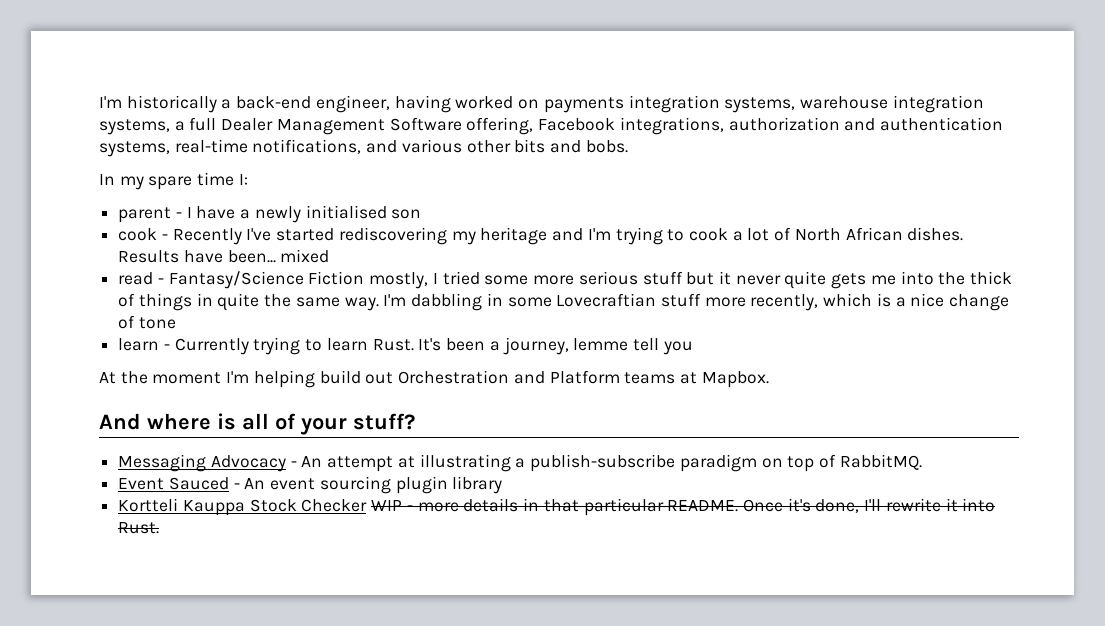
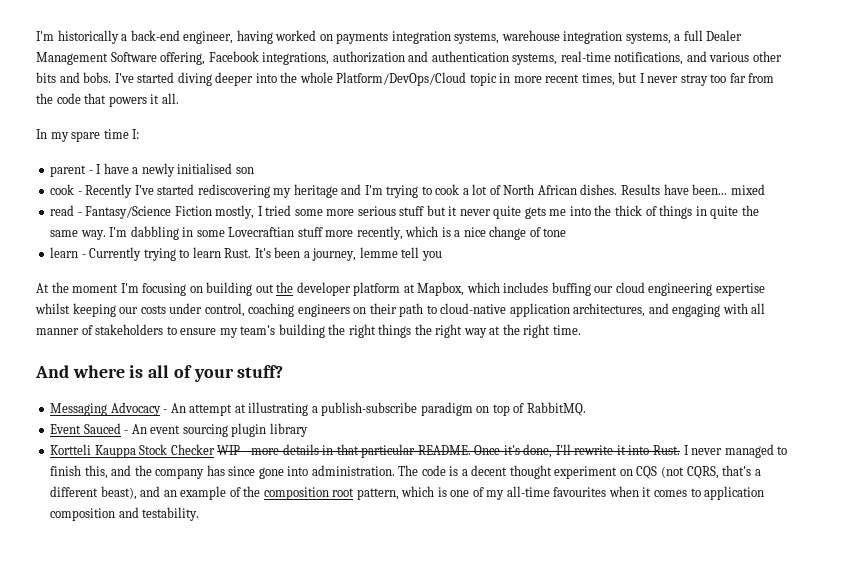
+ I've started diving deeper into the whole Platform/DevOps/Cloud topic in more recent times, but I never stray too far from the code that powers it all.
- At the moment I'm helping build out Orchestration and Platform teams at Mapbox.
+ At the moment I'm focusing on building out the developer platform at Mapbox, which includes buffing our cloud engineering expertise whilst keeping our costs under control, coaching engineers on their path to cloud-native application architectures, and engaging with all manner of stakeholders to ensure my team's building the right things the right way at the right time.
+ I never managed to finish this, and the company has since gone into administration. The code is a decent thought experiment on CQS (not CQRS, that's a different beast), and an example of the composition root pattern, which is one of my all-time favourites when it comes to application composition and testability.

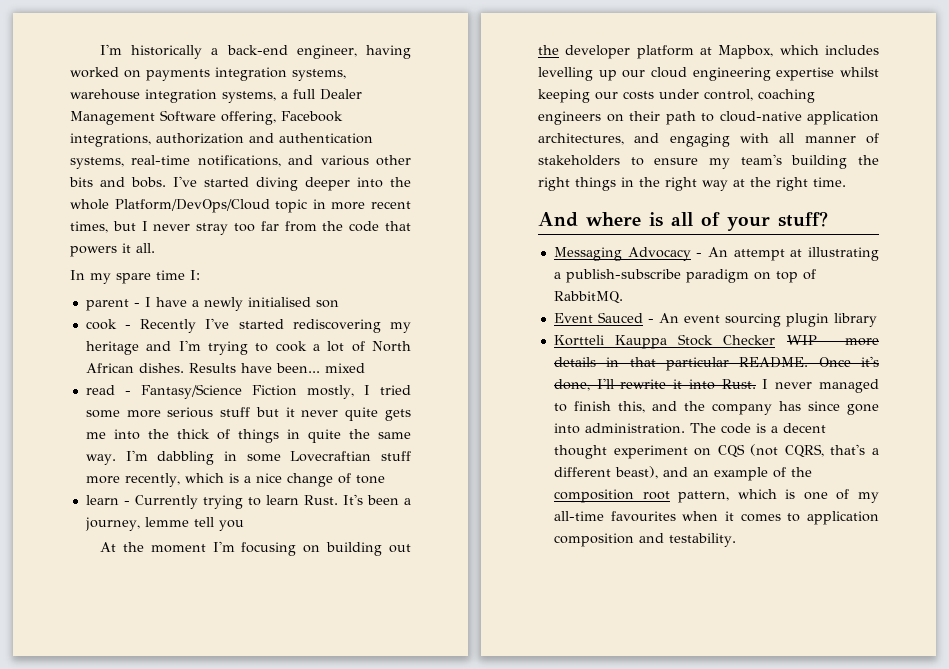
- At the moment I'm focusing on building out the developer platform at Mapbox, which includes buffing our cloud engineering expertise whilst keeping our costs under control, coaching engineers on their path to cloud-native application architectures, and engaging with all manner of stakeholders to ensure my team's building the right things the right way at the right time.
+ At the moment I'm focusing on building out the developer platform at Mapbox, which includes levelling up our cloud engineering expertise whilst keeping our costs under control, coaching engineers on their path to cloud-native application architectures, and engaging with all manner of stakeholders to ensure my team's building the right things in the right way at the right time.

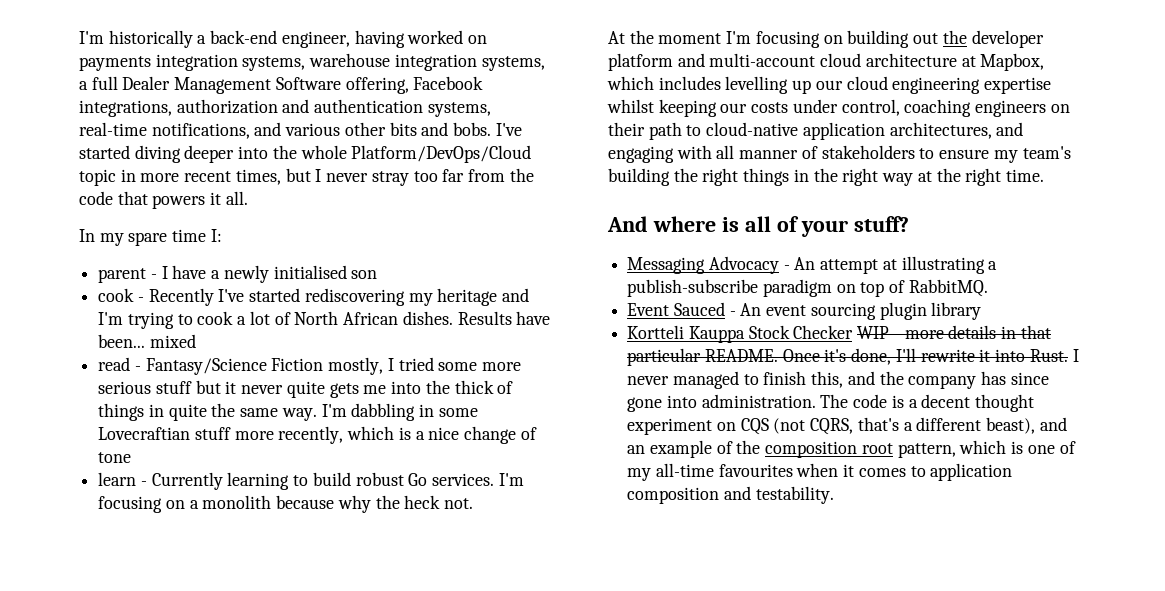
- learn - Currently trying to learn Rust. It's been a journey, lemme tell you
+ learn - Currently learning to build robust Go services. I'm focusing on a monolith because why the heck not.
- At the moment I'm focusing on building out the developer platform at Mapbox, which includes levelling up our cloud engineering expertise whilst keeping our costs under control, coaching engineers on their path to cloud-native application architectures, and engaging with all manner of stakeholders to ensure my team's building the right things in the right way at the right time.
+ At the moment I'm focusing on building out the developer platform and multi-account cloud architecture at Mapbox, which includes levelling up our cloud engineering expertise whilst keeping our costs under control, coaching engineers on their path to cloud-native application architectures, and engaging with all manner of stakeholders to ensure my team's building the right things in the right way at the right time.

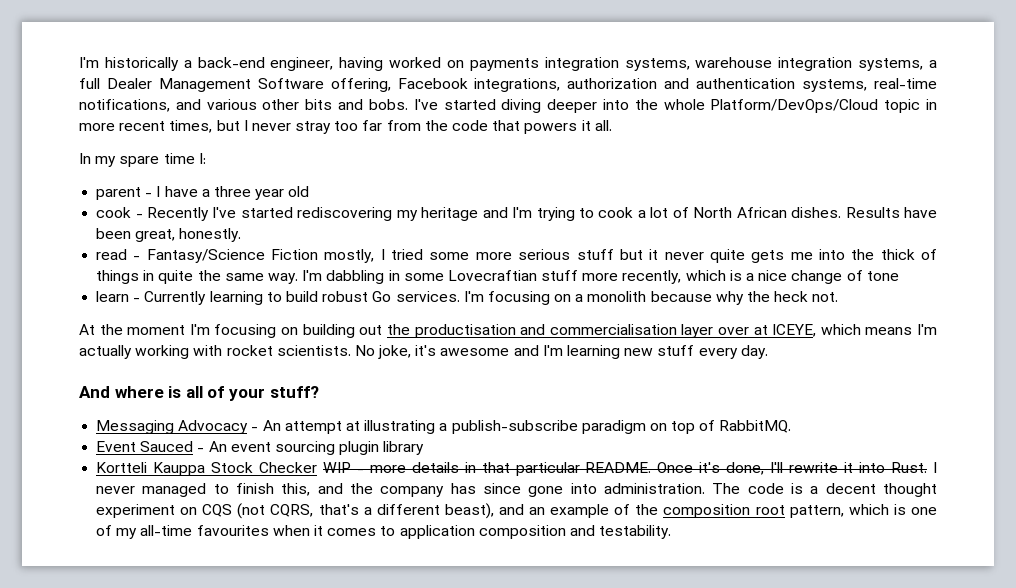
- parent - I have a newly initialised son
+ parent - I have a three year old
- Results have been... mixed
+ Results have been great, honestly.
- At the moment I'm focusing on building out the developer platform and multi-account cloud architecture at Mapbox, which includes levelling up our cloud engineering expertise whilst keeping our costs under control, coaching engineers on their path to cloud-native application architectures, and engaging with all manner of stakeholders to ensure my team's building the right things in the right way at the right time.
+ At the moment I'm focusing on building out the productisation and commercialisation layer over at ICEYE, which means I'm actually working with rocket scientists. No joke, it's awesome and I'm learning new stuff every day.

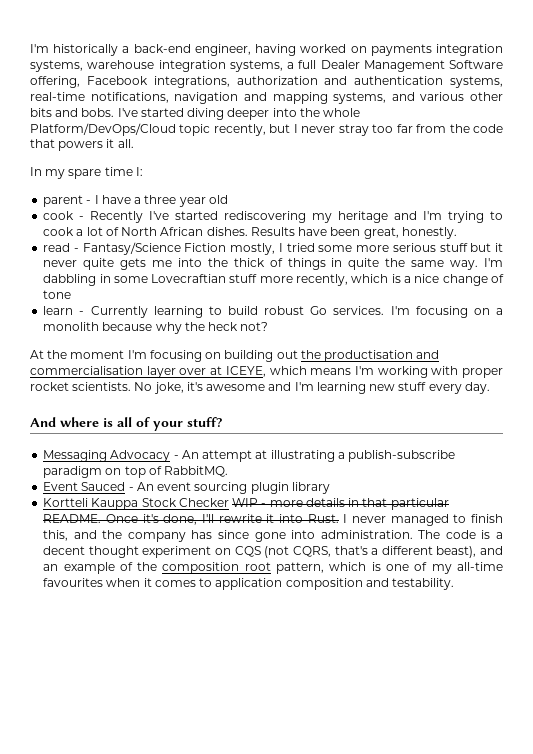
- I'm historically a back-end engineer, having worked on payments integration systems, warehouse integration systems, a full Dealer Management Software offering, Facebook integrations, authorization and authentication systems, real-time notifications, and various other bits and bobs.
+ I'm historically a back-end engineer, having worked on payments integration systems, warehouse integration systems, a full Dealer Management Software offering, Facebook integrations, authorization and authentication systems, real-time notifications, navigation and mapping systems, and various other bits and bobs.
- I've started diving deeper into the whole Platform/DevOps/Cloud topic in more recent times, but I never stray too far from the code that powers it all.
+ I've started diving deeper into the whole Platform/DevOps/Cloud topic recently, but I never stray too far from the code that powers it all.
- I'm focusing on a monolith because why the heck not.
+ I'm focusing on a monolith because why the heck not?
- At the moment I'm focusing on building out the productisation and commercialisation layer over at ICEYE, which means I'm actually working with rocket scientists.
+ At the moment I'm focusing on building out the productisation and commercialisation layer over at ICEYE, which means I'm working with proper rocket scientists.

